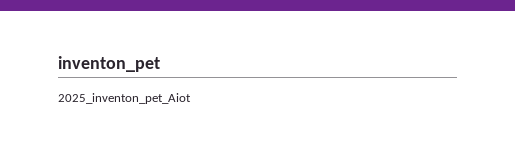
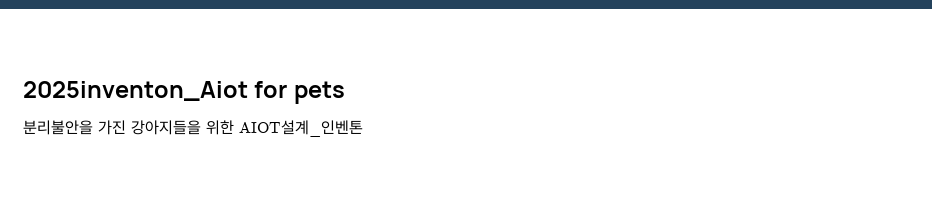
- inventon_pet
- 2025_inventon_pet_Aiot
+ 2025inventon_Aiot for pets
+ 분리불안을 가진 강아지들을 위한 AIOT설계_인벤톤

